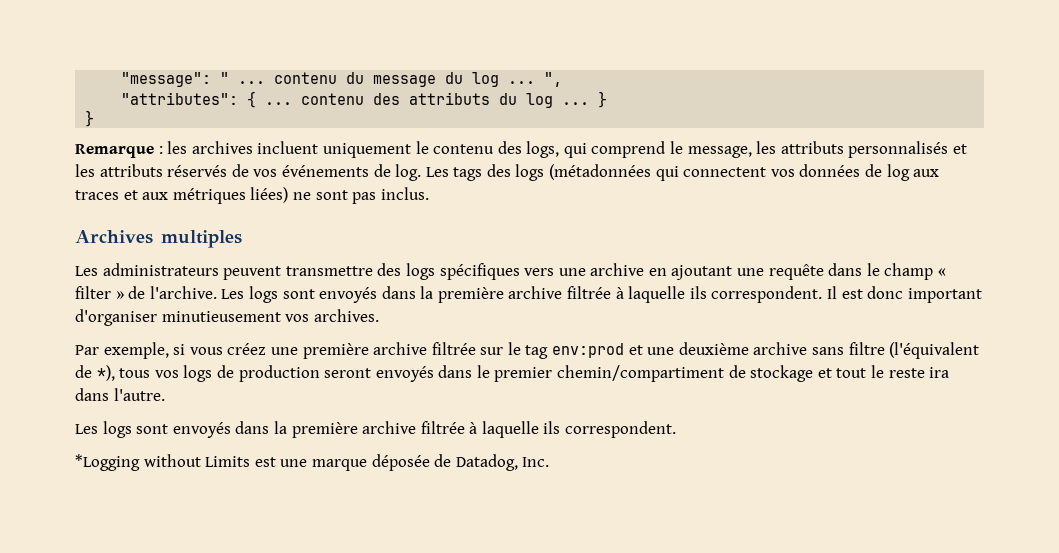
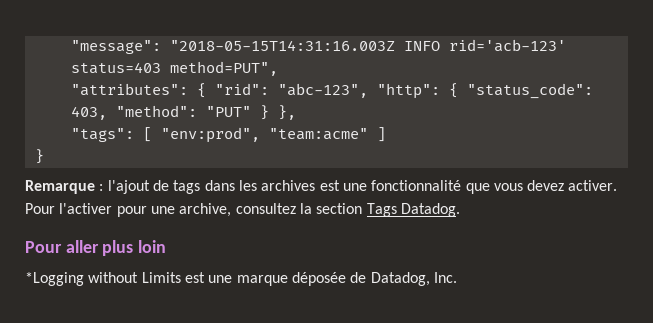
- "message": " ... contenu du message du log ... ",
- "attributes": { ... contenu des attributs du log ... }
+ "message": "2018-05-15T14:31:16.003Z INFO rid='acb-123' status=403 method=PUT",
+ "attributes": { "rid": "abc-123", "http": { "status_code": 403, "method": "PUT" } },
+ "tags": [ "env:prod", "team:acme" ]
  }
- Remarque : les archives incluent uniquement le contenu des logs, qui comprend le message, les attributs personnalisés et les attributs réservés de vos événements de log. Les tags des logs (métadonnées qui connectent vos données de log aux traces et aux métriques liées) ne sont pas inclus.
- Archives multiples
- Les administrateurs peuvent transmettre des logs spécifiques vers une archive en ajoutant une requête dans le champ « filter » de l'archive. Les logs sont envoyés dans la première archive filtrée à laquelle ils correspondent. Il est donc important d'organiser minutieusement vos archives.
- Par exemple, si vous créez une première archive filtrée sur le tag env:prod et une deuxième archive sans filtre (l'équivalent de *), tous vos logs de production seront envoyés dans le premier chemin/compartiment de stockage et tout le reste ira dans l'autre.
- Les logs sont envoyés dans la première archive filtrée à laquelle ils correspondent.
+ Remarque : l'ajout de tags dans les archives est une fonctionnalité que vous devez activer. Pour l'activer pour une archive, consultez la section Tags Datadog.
+ Pour aller plus loin

